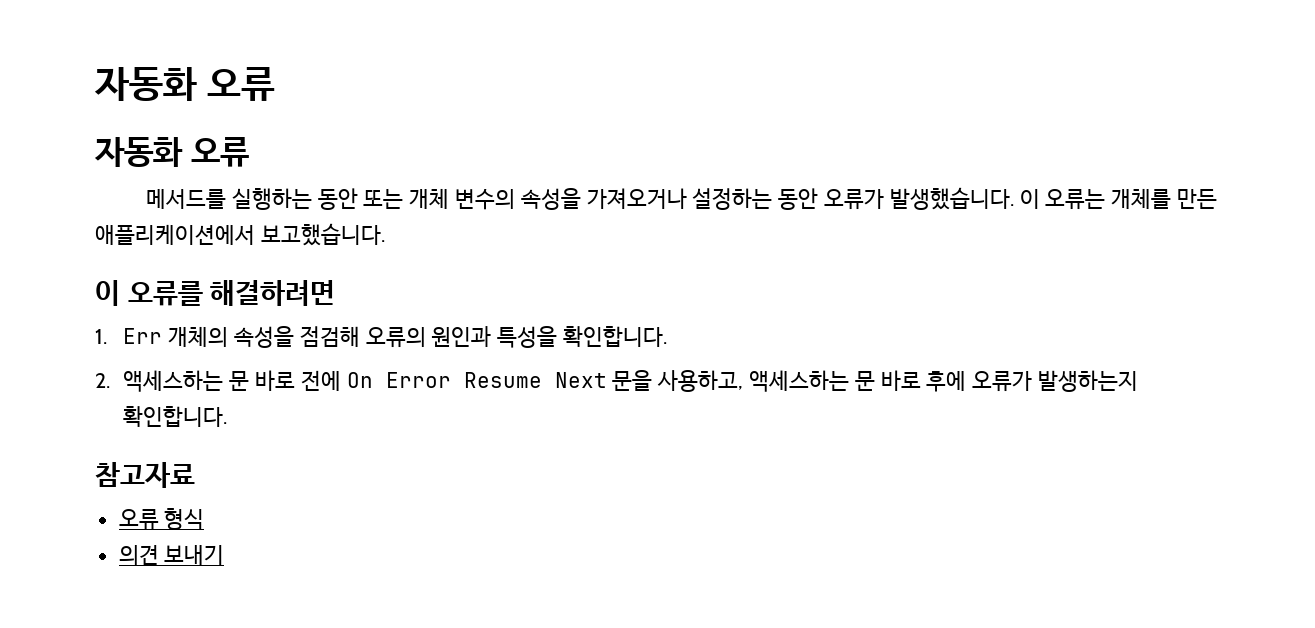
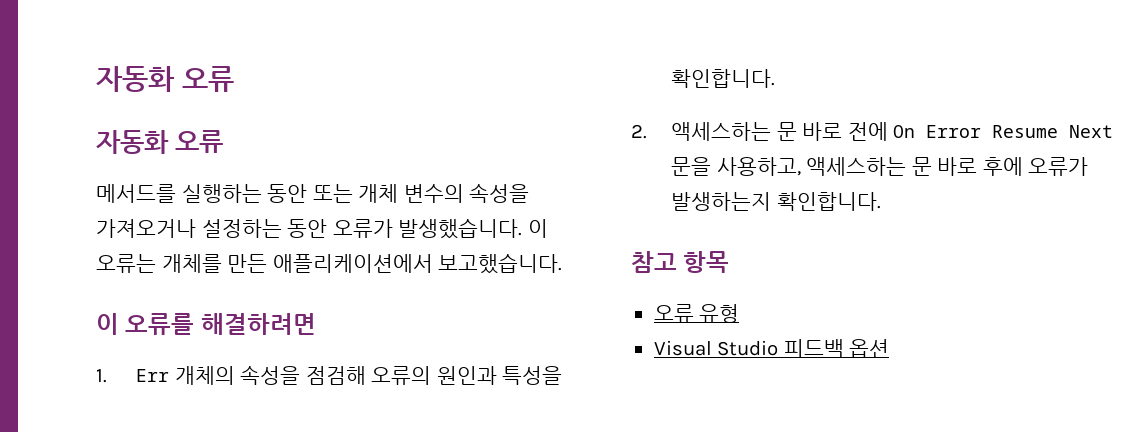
- 참고자료
- 오류 형식
- 의견 보내기
+ 참고 항목
+ 오류 유형
+ Visual Studio 피드백 옵션

